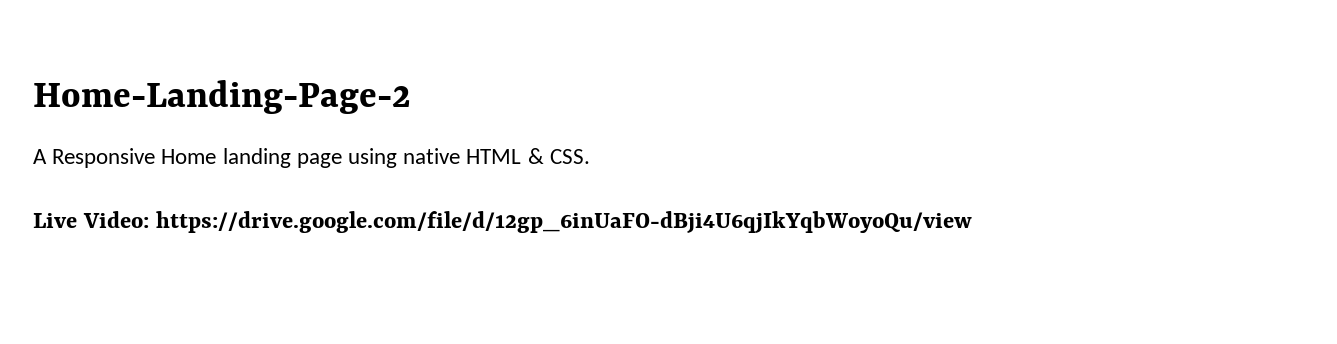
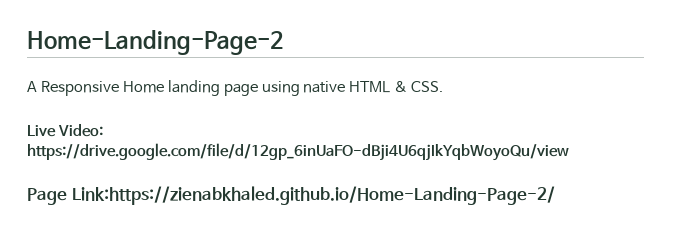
+ Page Link:https://zienabkhaled.github.io/Home-Landing-Page-2/

